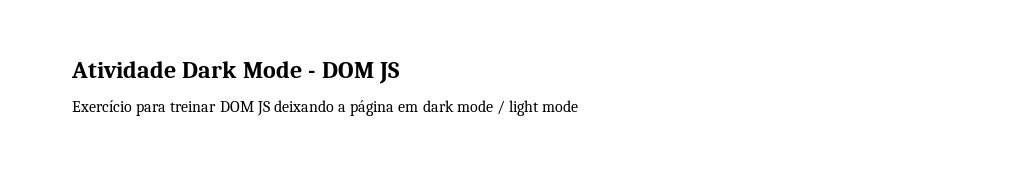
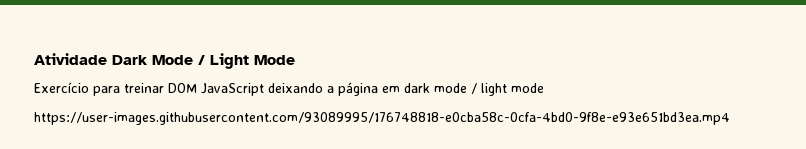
- Atividade Dark Mode - DOM JS
+ Atividade Dark Mode / Light Mode
- Exercício para treinar DOM JS deixando a página em dark mode / light mode
+ Exercício para treinar DOM JavaScript deixando a página em dark mode / light mode
+ https://user-images.githubusercontent.com/93089995/176748818-e0cba58c-0cfa-4bd0-9f8e-e93e651bd3ea.mp4

